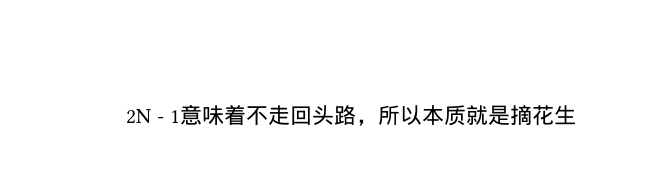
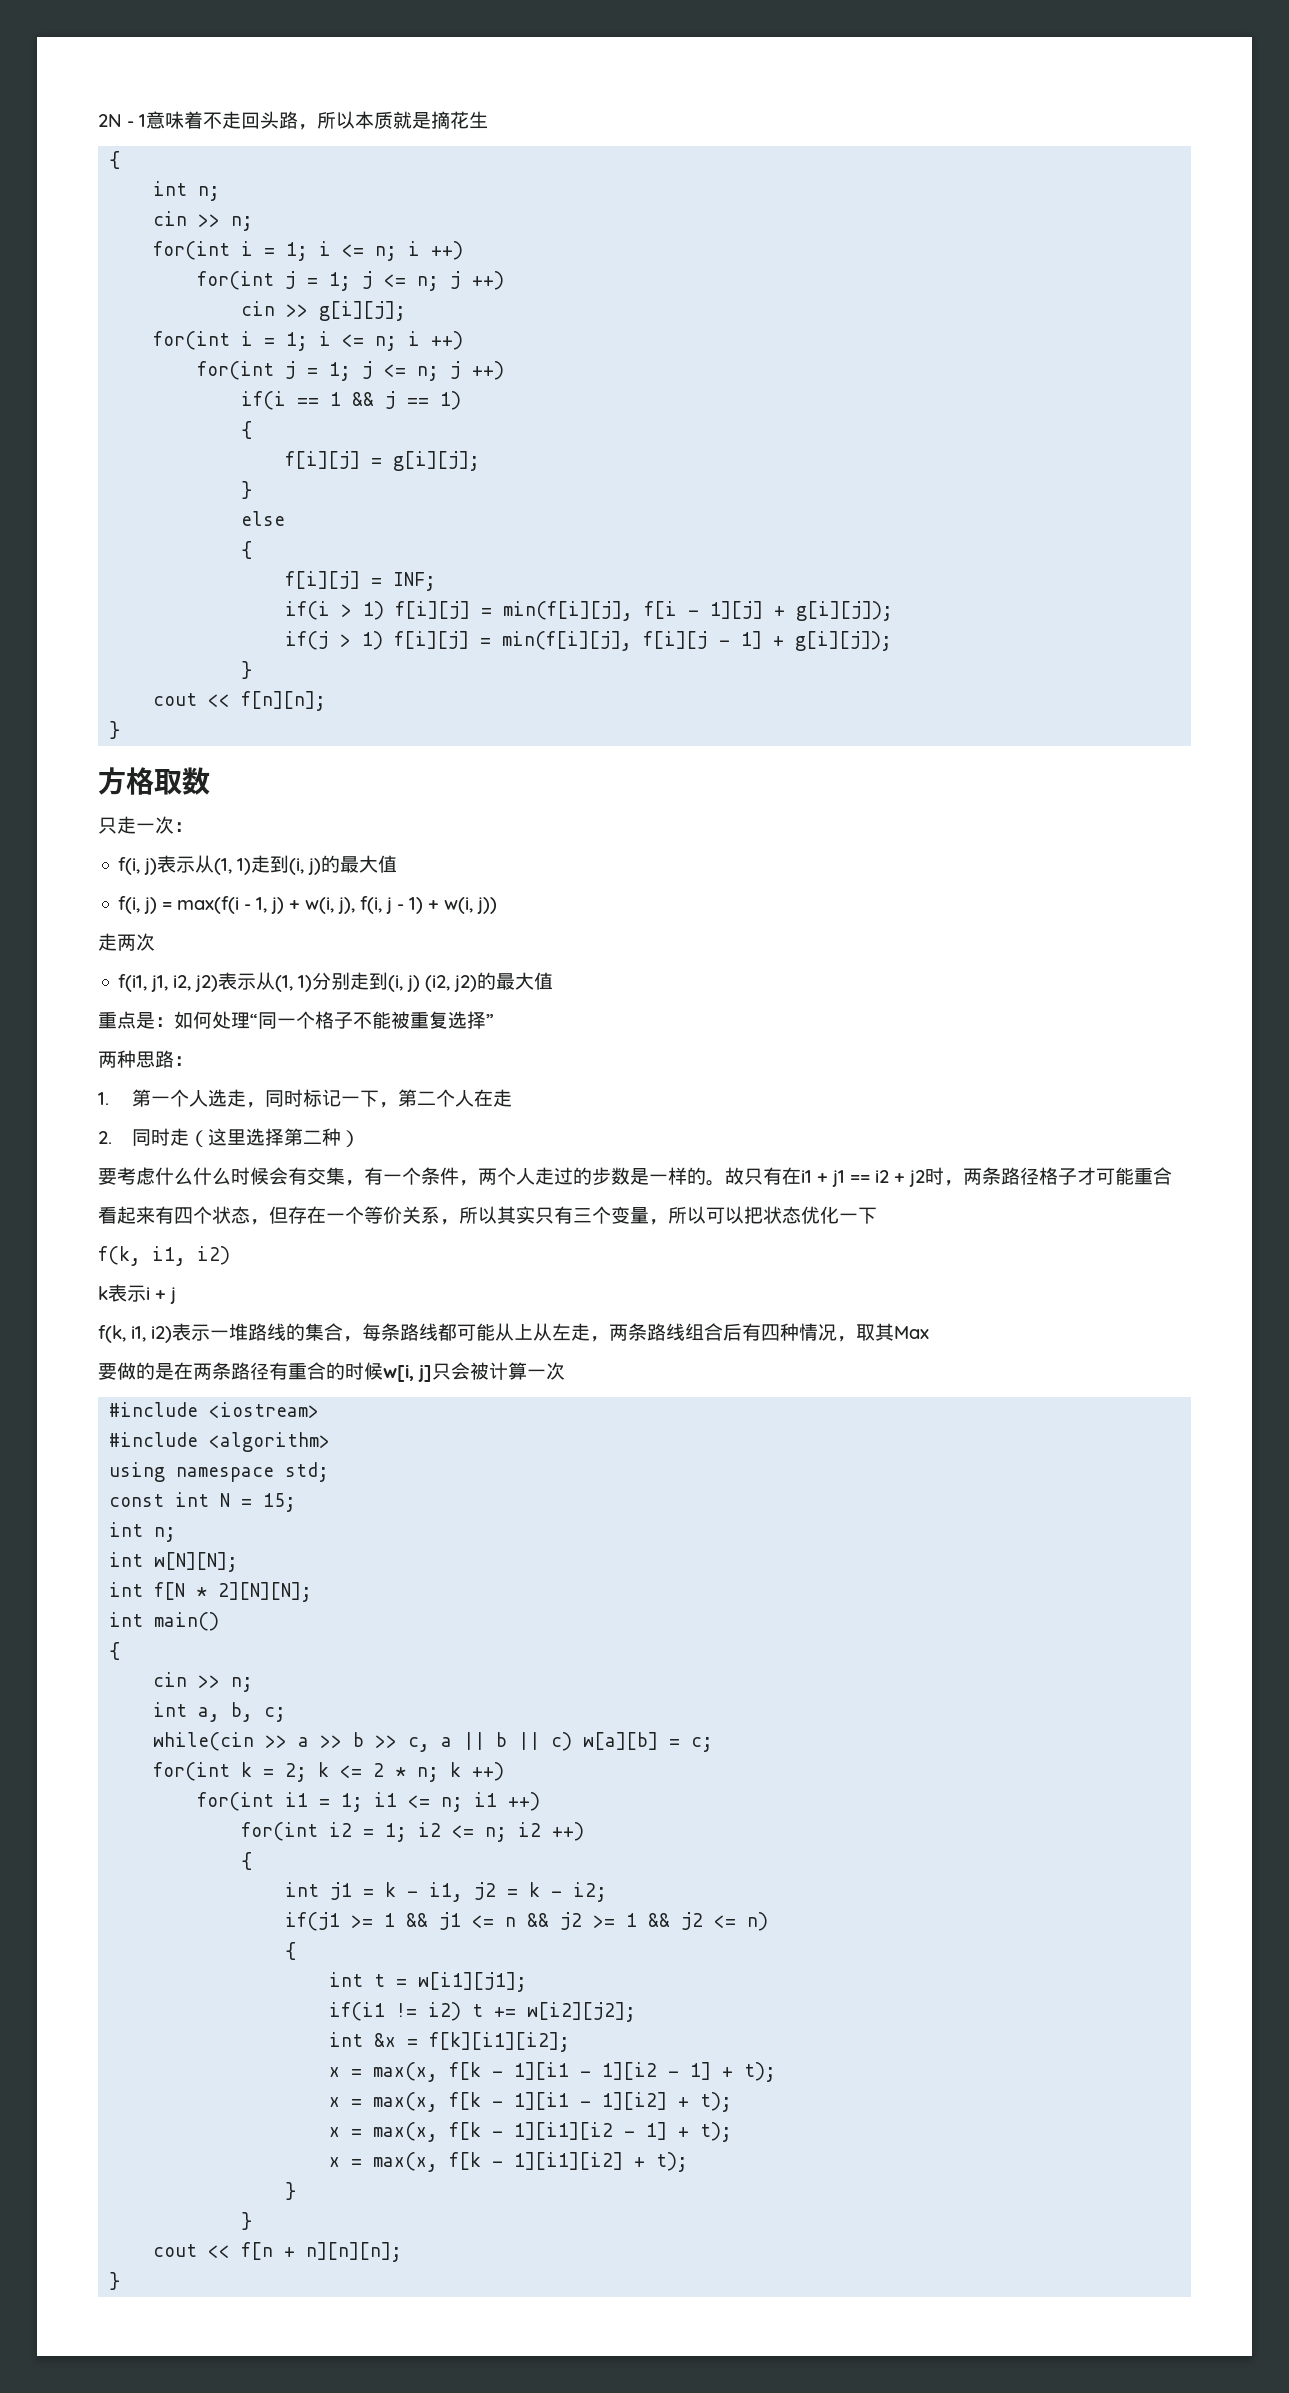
  2N - 1意味着不走回头路，所以本质就是摘花生
+ {
+ int n;
+ cin >> n;
+ for(int i = 1; i <= n; i ++)
+ for(int j = 1; j <= n; j ++)
+ cin >> g[i][j];
+ for(int i = 1; i <= n; i ++)
+ for(int j = 1; j <= n; j ++)
+ if(i == 1 && j == 1)
+ {
+ f[i][j] = g[i][j];
+ }
+ else
+ {
+ f[i][j] = INF;
+ if(i > 1) f[i][j] = min(f[i][j], f[i - 1][j] + g[i][j]);
+ if(j > 1) f[i][j] = min(f[i][j], f[i][j - 1] + g[i][j]);
+ }
+ cout << f[n][n];
+ }
+ 方格取数
+ 只走一次：
+ f(i, j)表示从(1, 1)走到(i, j)的最大值
+ f(i, j) = max(f(i - 1, j) + w(i, j), f(i, j - 1) + w(i, j))
+ 走两次
+ f(i1, j1, i2, j2)表示从(1, 1)分别走到(i, j) (i2, j2)的最大值
+ 重点是：如何处理“同一个格子不能被重复选择”
+ 两种思路：
+ 1.第一个人选走，同时标记一下，第二个人在走
+ 2.同时走（这里选择第二种）
+ 要考虑什么什么时候会有交集，有一个条件，两个人走过的步数是一样的。故只有在i1 + j1 == i2 + j2时，两条路径格子才可能重合
+ 看起来有四个状态，但存在一个等价关系，所以其实只有三个变量，所以可以把状态优化一下
+ f(k, i1, i2)
+ k表示i + j
+ f(k, i1, i2)表示一堆路线的集合，每条路线都可能从上从左走，两条路线组合后有四种情况，取其Max
+ 要做的是在两条路径有重合的时候w[i, j]只会被计算一次
+ #include <iostream>
+ #include <algorithm>
+ using namespace std;
+ const int N = 15;
+ int n;
+ int w[N][N];
+ int f[N * 2][N][N];
+ int main()
+ {
+ cin >> n;
+ int a, b, c;
+ while(cin >> a >> b >> c, a || b || c) w[a][b] = c;
+ for(int k = 2; k <= 2 * n; k ++)
+ for(int i1 = 1; i1 <= n; i1 ++)
+ for(int i2 = 1; i2 <= n; i2 ++)
+ {
+ int j1 = k - i1, j2 = k - i2;
+ if(j1 >= 1 && j1 <= n && j2 >= 1 && j2 <= n)
+ {
+ int t = w[i1][j1];
+ if(i1 != i2) t += w[i2][j2];
+ int &x = f[k][i1][i2];
+ x = max(x, f[k - 1][i1 - 1][i2 - 1] + t);
+ x = max(x, f[k - 1][i1 - 1][i2] + t);
+ x = max(x, f[k - 1][i1][i2 - 1] + t);
+ x = max(x, f[k - 1][i1][i2] + t);
+ }
+ }
+ cout << f[n + n][n][n];
+ }

